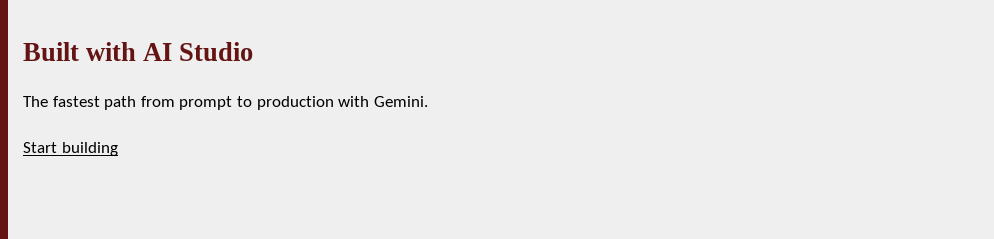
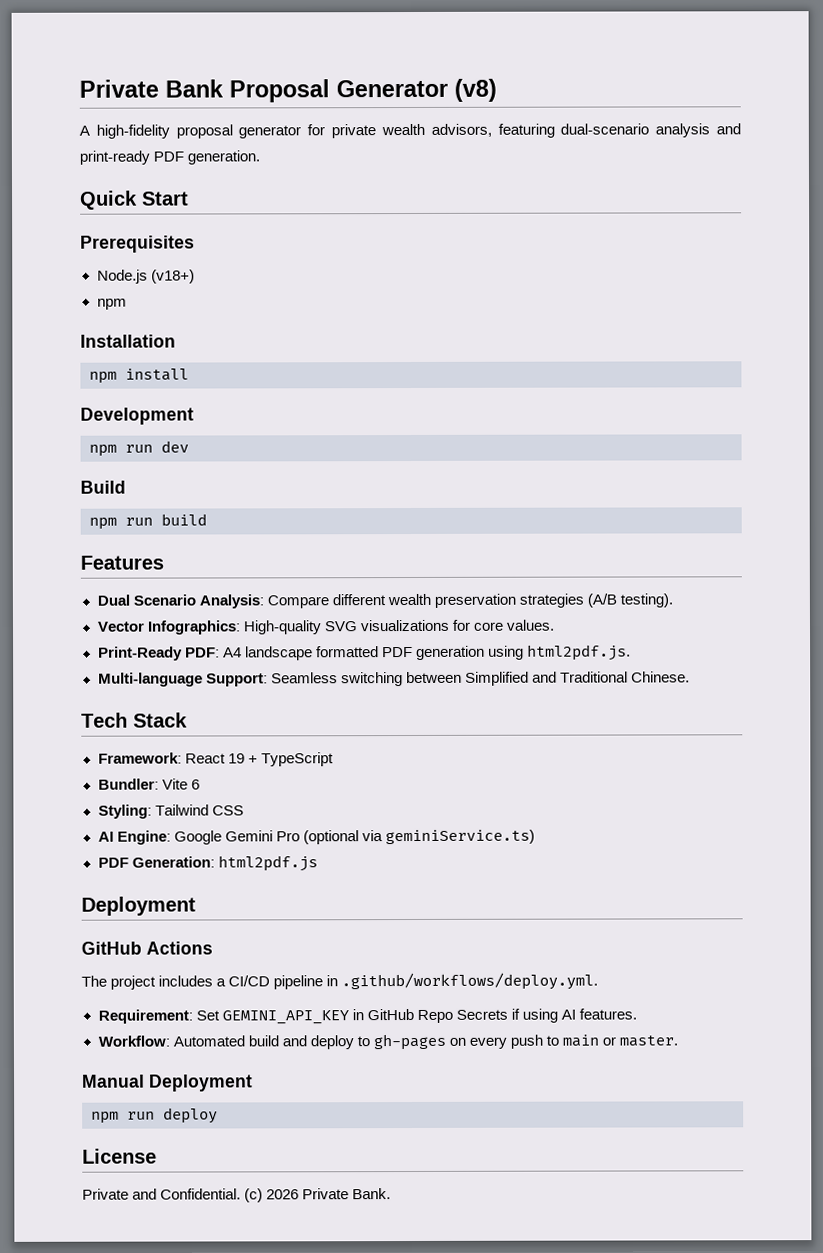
- Built with AI Studio
- The fastest path from prompt to production with Gemini.
- Start building
+ Private Bank Proposal Generator (v8)
+ A high-fidelity proposal generator for private wealth advisors, featuring dual-scenario analysis and print-ready PDF generation.
+ Quick Start
+ Prerequisites
+ Node.js (v18+)
+ npm
+ Installation
+ npm install
+ Development
+ npm run dev
+ Build
+ npm run build
+ Features
+ Dual Scenario Analysis: Compare different wealth preservation strategies (A/B testing).
+ Vector Infographics: High-quality SVG visualizations for core values.
+ Print-Ready PDF: A4 landscape formatted PDF generation using html2pdf.js.
+ Multi-language Support: Seamless switching between Simplified and Traditional Chinese.
+ Tech Stack
+ Framework: React 19 + TypeScript
+ Bundler: Vite 6
+ Styling: Tailwind CSS
+ AI Engine: Google Gemini Pro (optional via geminiService.ts)
+ PDF Generation: html2pdf.js
+ Deployment
+ GitHub Actions
+ The project includes a CI/CD pipeline in .github/workflows/deploy.yml.
+ Requirement: Set GEMINI_API_KEY in GitHub Repo Secrets if using AI features.
+ Workflow: Automated build and deploy to gh-pages on every push to main or master.
+ Manual Deployment
+ npm run deploy
+ License
+ Private and Confidential. (c) 2026 Private Bank.

